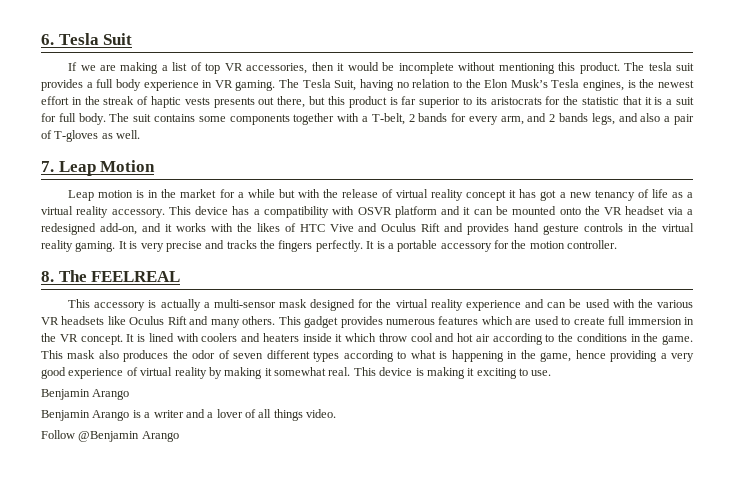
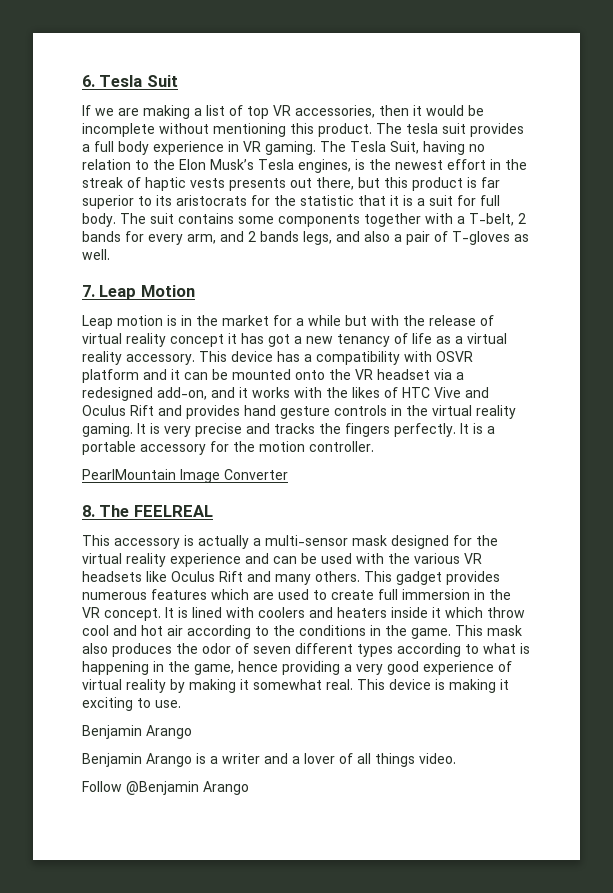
+ PearlMountain Image Converter

